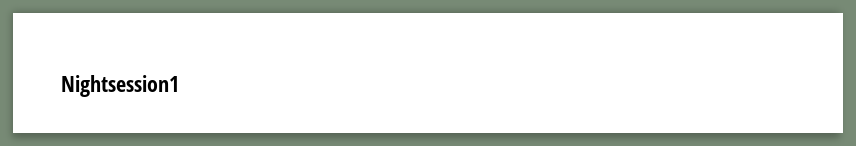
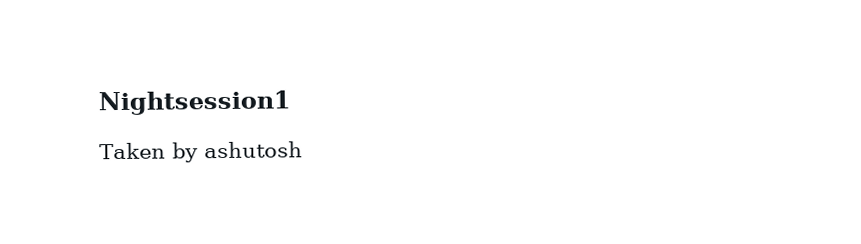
+ Taken by ashutosh

